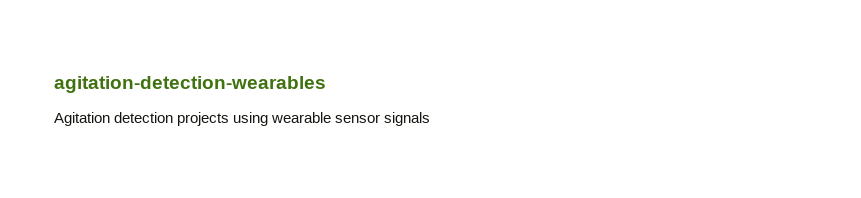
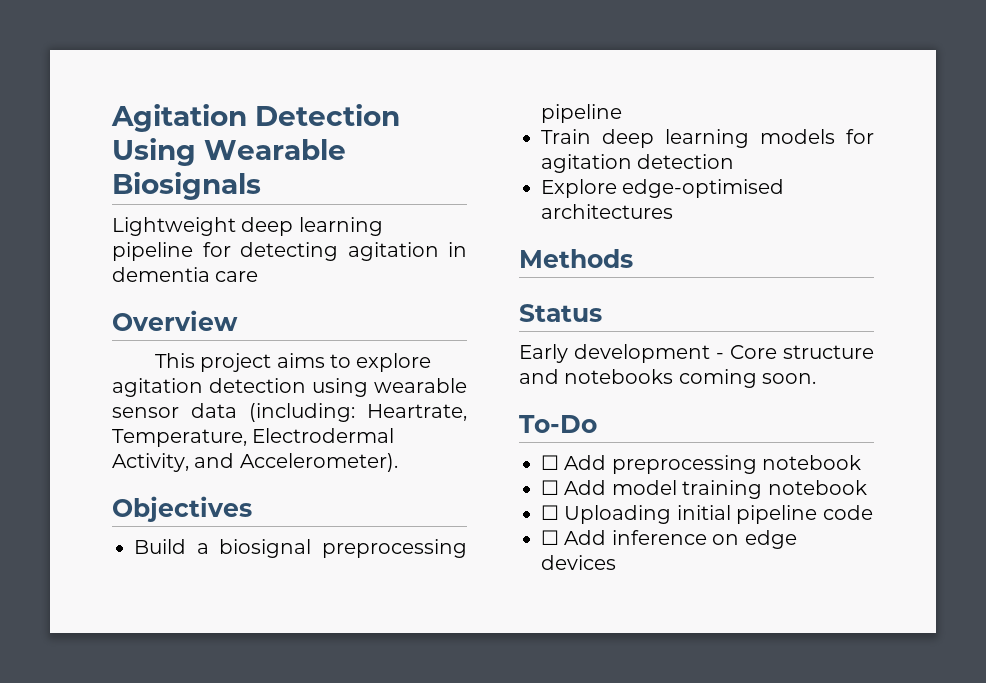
- agitation-detection-wearables
- Agitation detection projects using wearable sensor signals
+ Agitation Detection Using Wearable Biosignals
+ Lightweight deep learning pipeline for detecting agitation in dementia care
+ Overview
+ This project aims to explore agitation detection using wearable sensor data (including: Heartrate, Temperature, Electrodermal Activity, and Accelerometer).
+ Objectives
+ Build a biosignal preprocessing pipeline
+ Train deep learning models for agitation detection
+ Explore edge-optimised architectures
+ Methods
+ Status
+ Early development - Core structure and notebooks coming soon.
+ To-Do
+ ☐ Add preprocessing notebook
+ ☐ Add model training notebook
+ ☐ Uploading initial pipeline code
+ ☐ Add inference on edge devices

